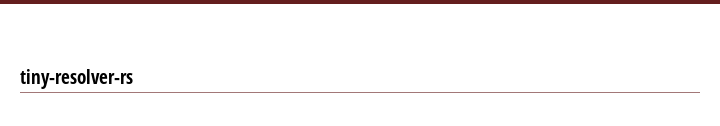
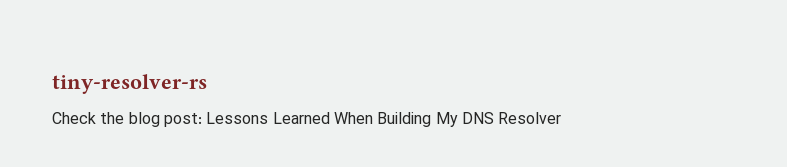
+ Check the blog post: Lessons Learned When Building My DNS Resolver

